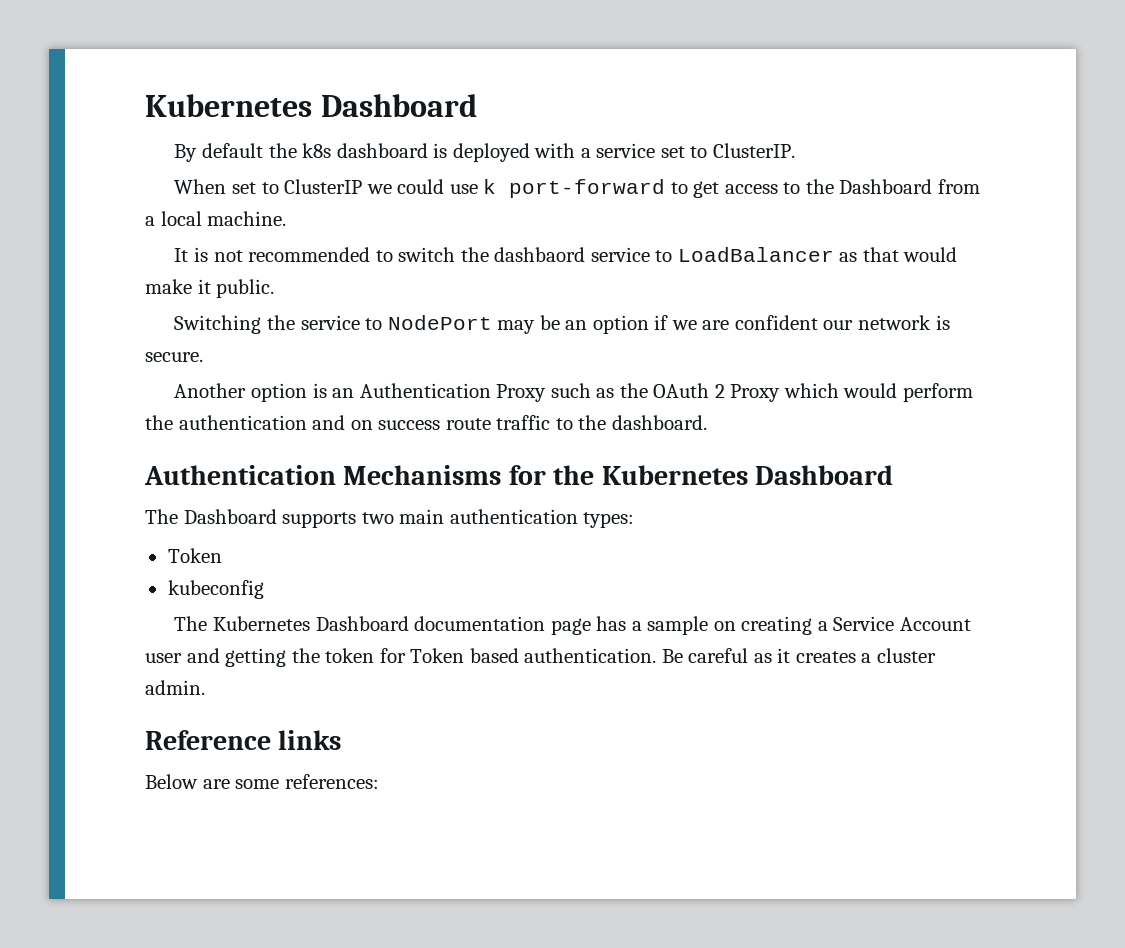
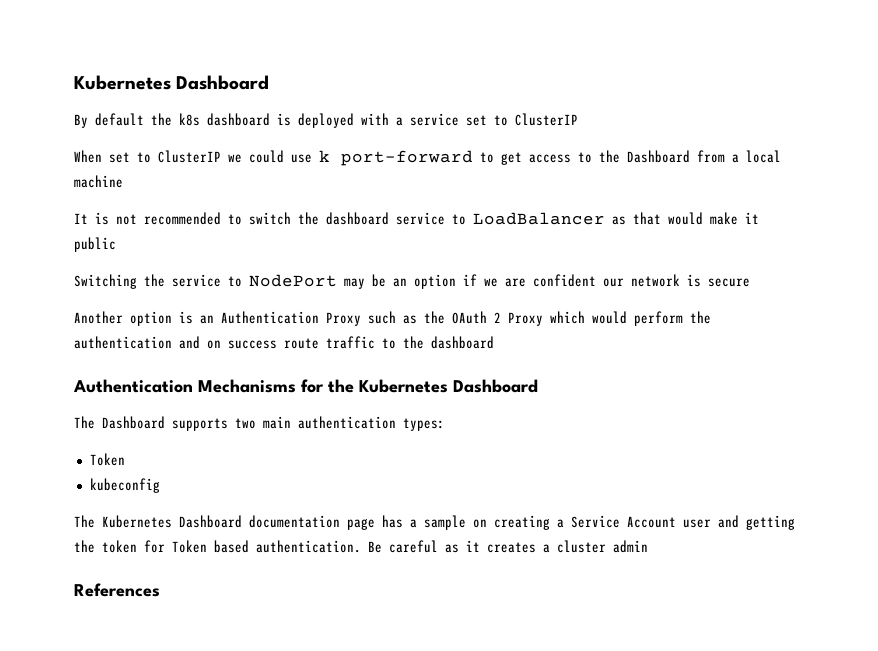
- By default the k8s dashboard is deployed with a service set to ClusterIP.
+ By default the k8s dashboard is deployed with a service set to ClusterIP
- When set to ClusterIP we could use k port-forward to get access to the Dashboard from a local machine.
+ When set to ClusterIP we could use k port-forward to get access to the Dashboard from a local machine
- It is not recommended to switch the dashbaord service to LoadBalancer as that would make it public.
+ It is not recommended to switch the dashboard service to LoadBalancer as that would make it public
- Switching the service to NodePort may be an option if we are confident our network is secure.
+ Switching the service to NodePort may be an option if we are confident our network is secure
- Another option is an Authentication Proxy such as the OAuth 2 Proxy which would perform the authentication and on success route traffic to the dashboard.
+ Another option is an Authentication Proxy such as the OAuth 2 Proxy which would perform the authentication and on success route traffic to the dashboard
- Be careful as it creates a cluster admin.
- Reference links
- Below are some references:
+ Be careful as it creates a cluster admin
+ References

